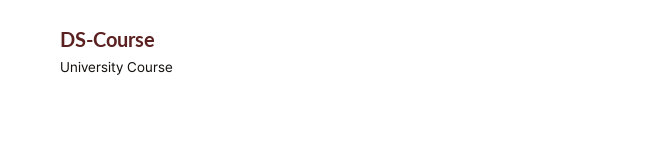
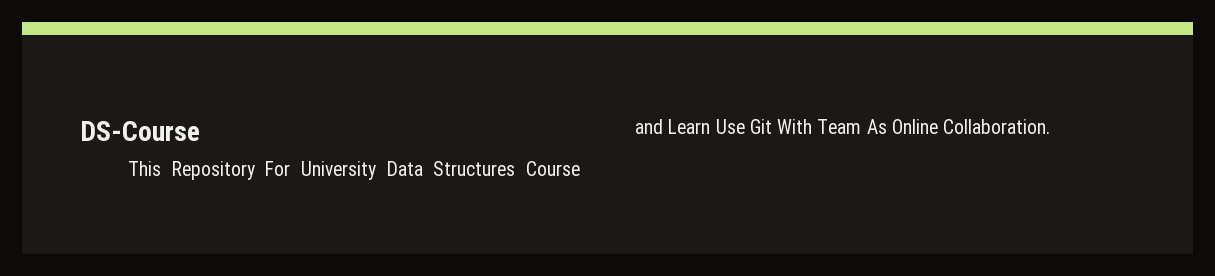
- University Course
+ This Repository For University Data Structures Course and Learn Use Git With Team As Online Collaboration.

